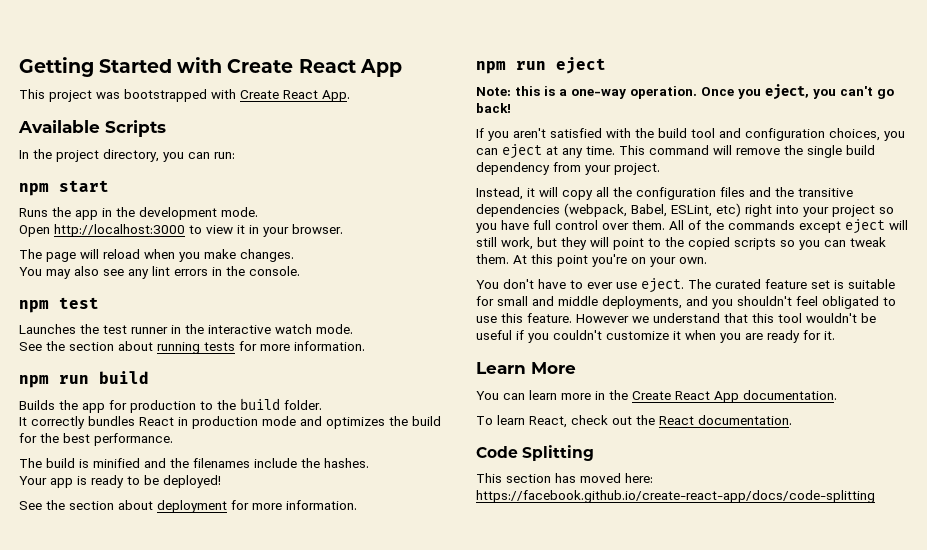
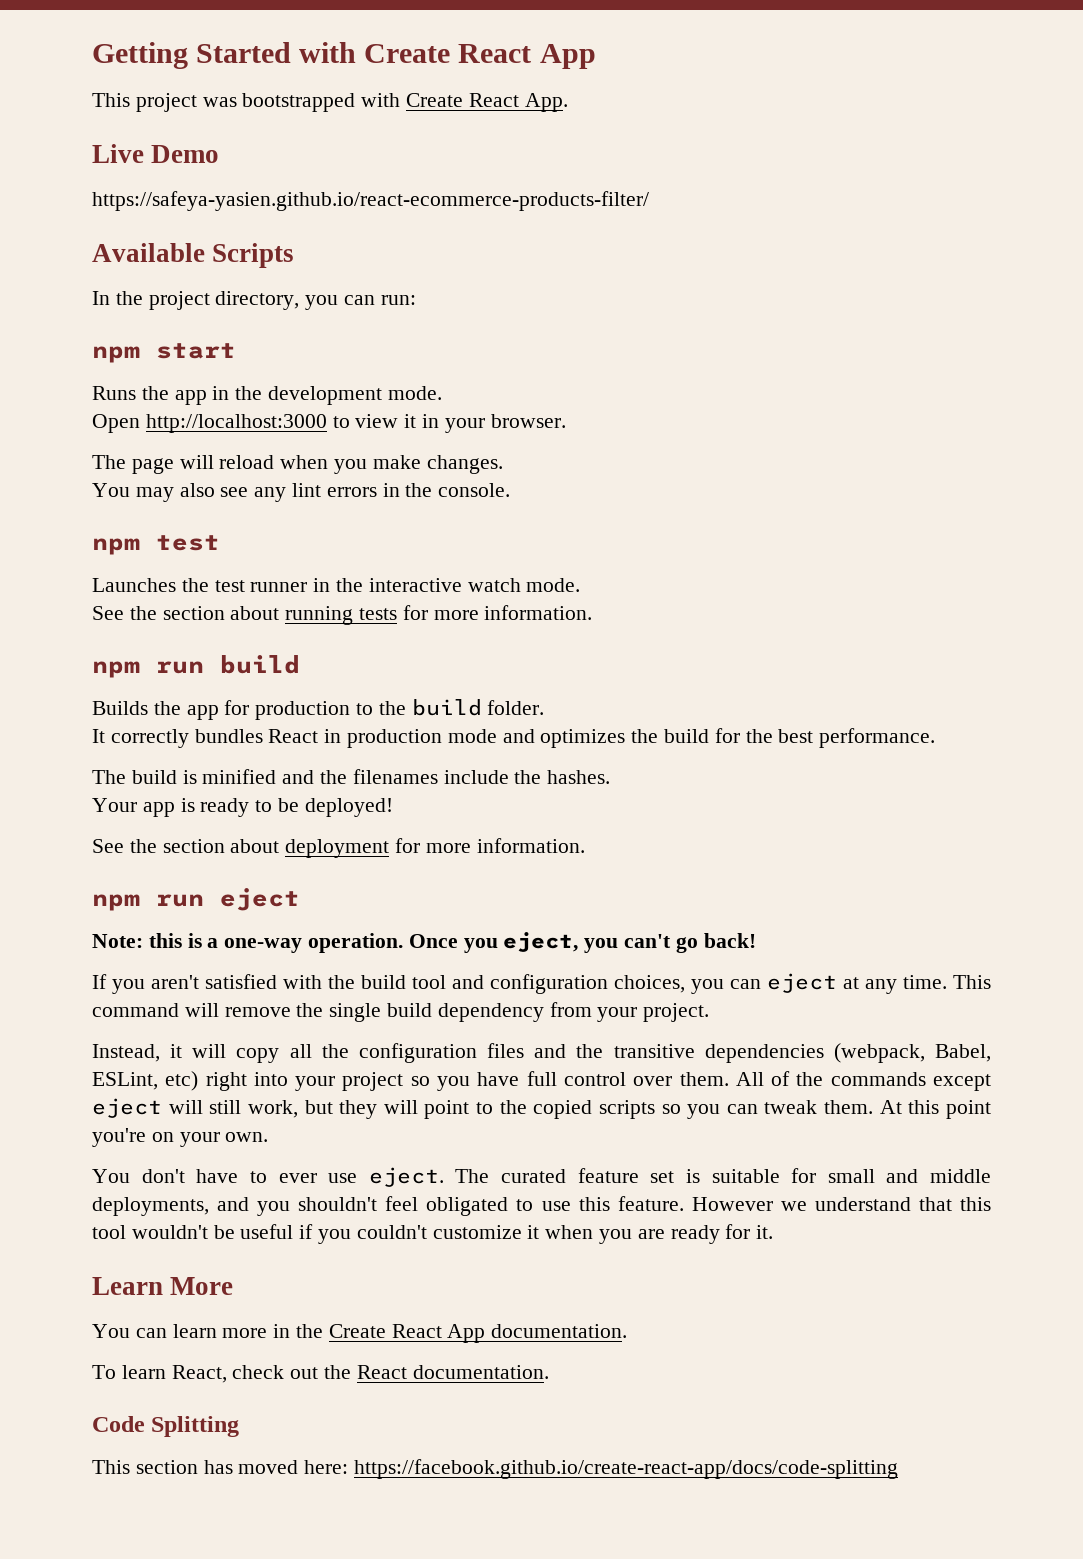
+ Live Demo
+ https://safeya-yasien.github.io/react-ecommerce-products-filter/

